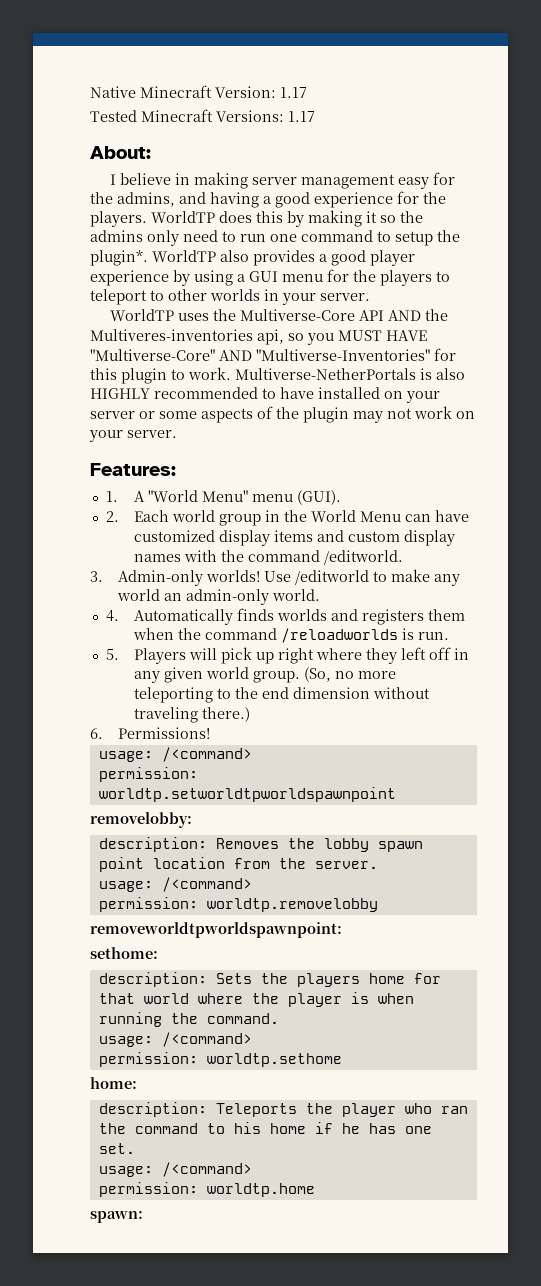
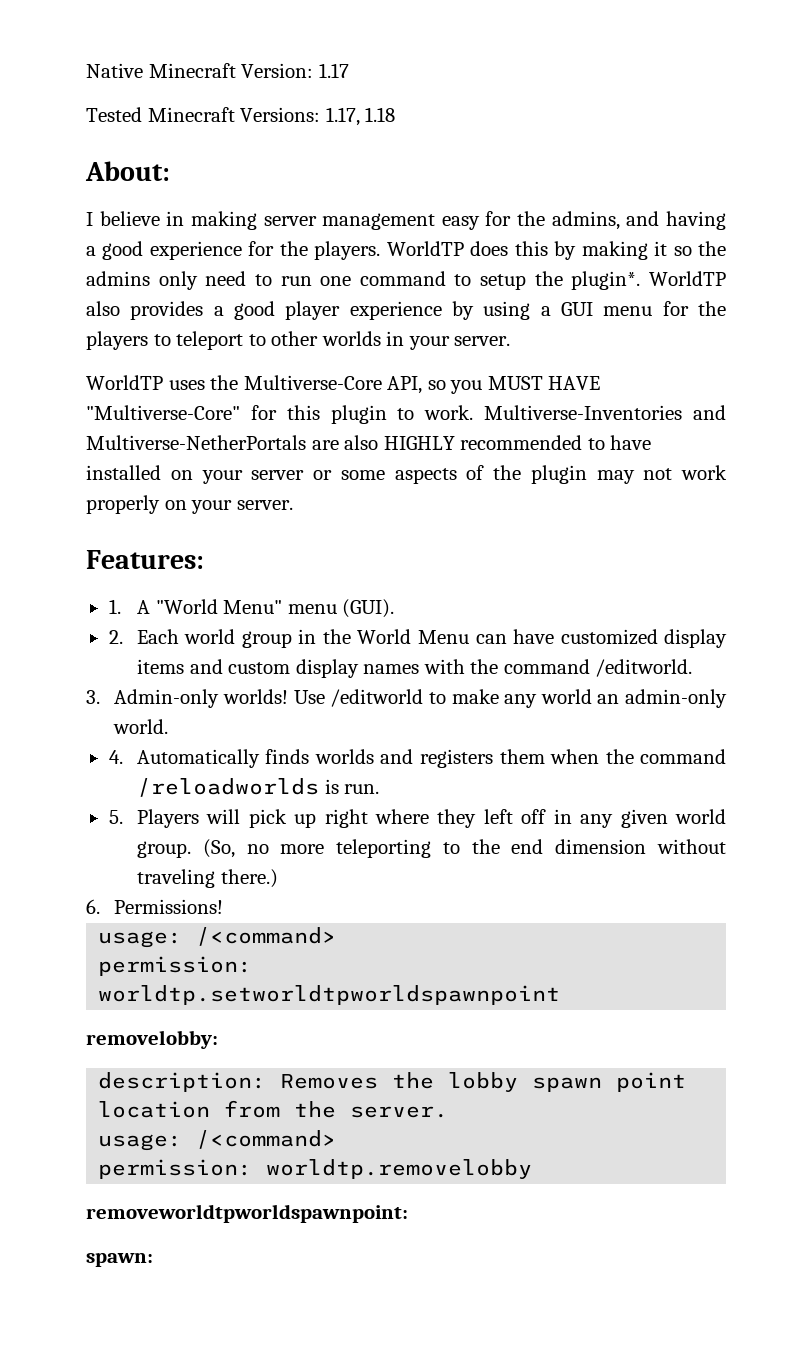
- Tested Minecraft Versions: 1.17
+ Tested Minecraft Versions: 1.17, 1.18
- WorldTP uses the Multiverse-Core API AND the Multiveres-inventories api, so you MUST HAVE "Multiverse-Core" AND "Multiverse-Inventories" for this plugin to work.
+ WorldTP uses the Multiverse-Core API, so you MUST HAVE "Multiverse-Core" for this plugin to work.
- Multiverse-NetherPortals is also HIGHLY recommended to have installed on your server or some aspects of the plugin may not work on your server.
+ Multiverse-Inventories and Multiverse-NetherPortals are also HIGHLY recommended to have installed on your server or some aspects of the plugin may not work properly on your server.
- sethome:
- description: Sets the players home for that world where the player is when running the command.
- usage: /<command>
- permission: worldtp.sethome
- home:
- description: Teleports the player who ran the command to his home if he has one set.
- usage: /<command>
- permission: worldtp.home

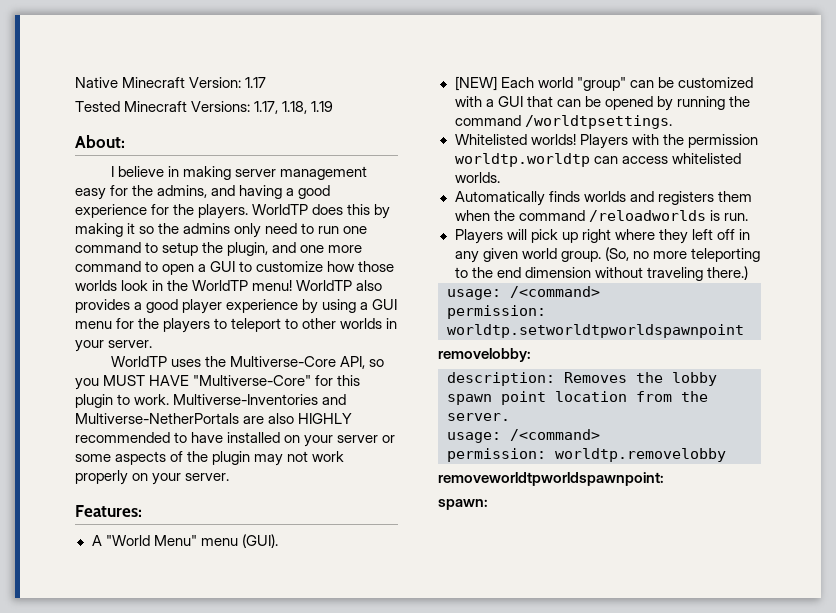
- Tested Minecraft Versions: 1.17, 1.18
+ Tested Minecraft Versions: 1.17, 1.18, 1.19
- WorldTP does this by making it so the admins only need to run one command to setup the plugin*.
+ WorldTP does this by making it so the admins only need to run one command to setup the plugin, and one more command to open a GUI to customize how those worlds look in the WorldTP menu!
- 1. A "World Menu" menu (GUI).
+ A "World Menu" menu (GUI).
- 2. Each world group in the World Menu can have customized display items and custom display names with the command /editworld.
- 3. Admin-only worlds! Use /editworld to make any world an admin-only world.
- 4. Automatically finds worlds and registers them when the command /reloadworlds is run.
+ [NEW] Each world "group" can be customized with a GUI that can be opened by running the command /worldtpsettings.
+ Whitelisted worlds! Players with the permission worldtp.worldtp can access whitelisted worlds.
+ Automatically finds worlds and registers them when the command /reloadworlds is run.
- 5. Players will pick up right where they left off in any given world group.
+ Players will pick up right where they left off in any given world group.
- 6. Permissions!

